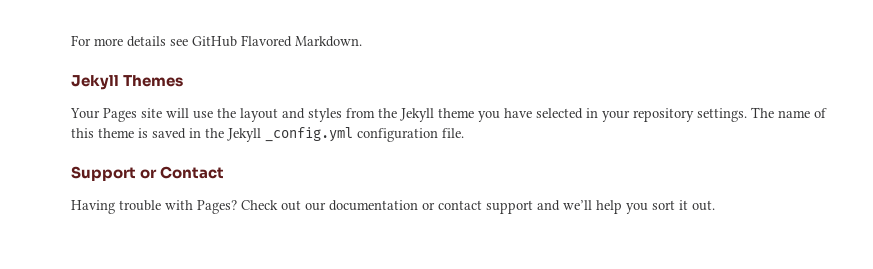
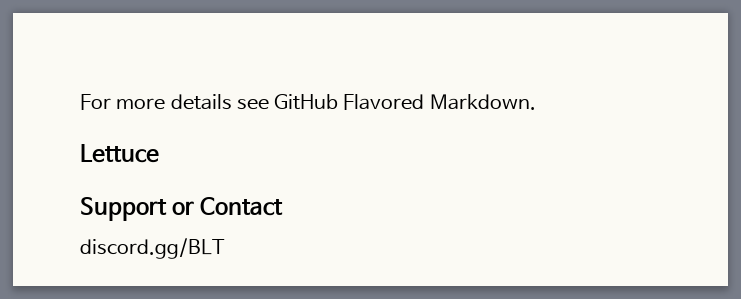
- Jekyll Themes
- Your Pages site will use the layout and styles from the Jekyll theme you have selected in your repository settings. The name of this theme is saved in the Jekyll _config.yml configuration file.
+ Lettuce
  Support or Contact
- Having trouble with Pages? Check out our documentation or contact support and we’ll help you sort it out.
+ discord.gg/BLT

